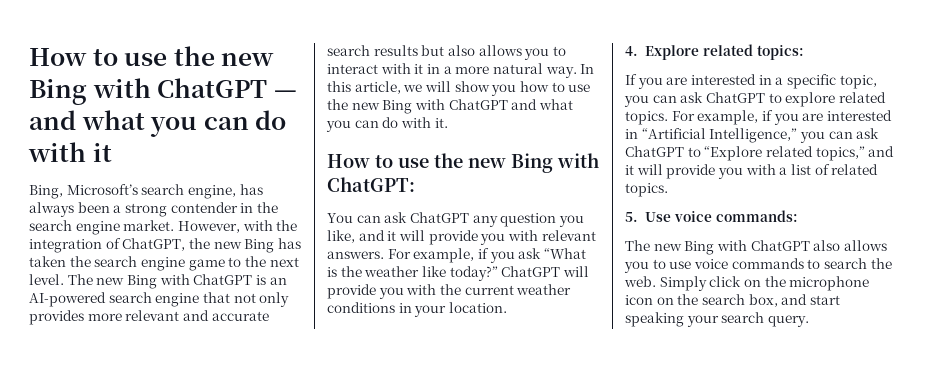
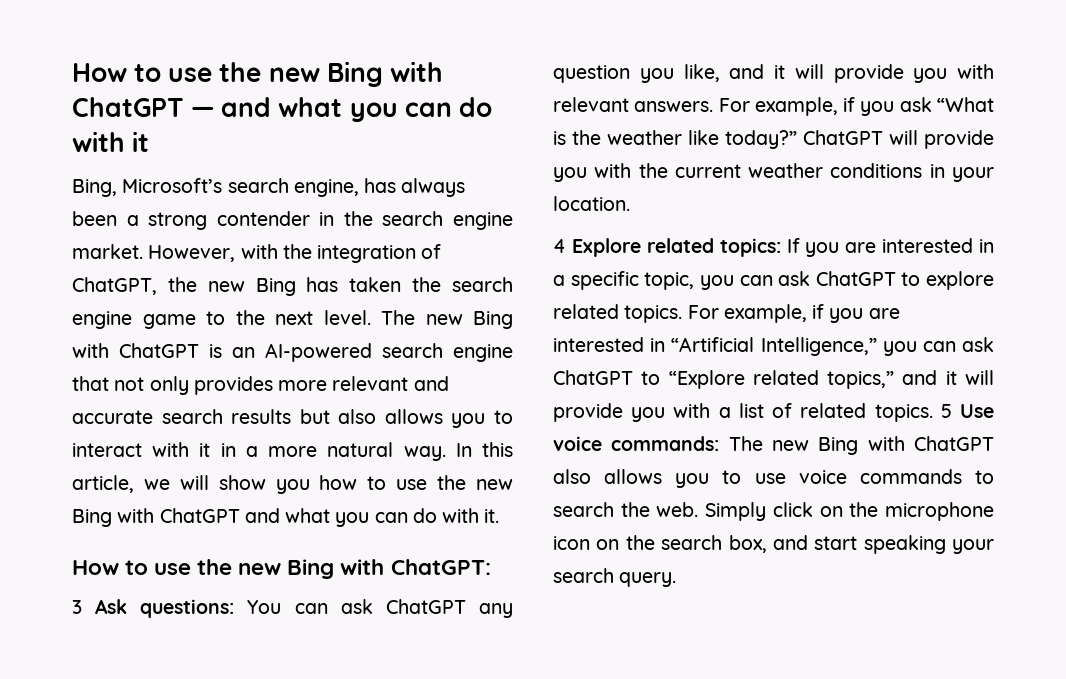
- You can ask ChatGPT any question you like, and it will provide you with relevant answers.
+ 3 Ask questions: You can ask ChatGPT any question you like, and it will provide you with relevant answers.
- 4. Explore related topics:
- If you are interested in a specific topic, you can ask ChatGPT to explore related topics.
+ 4 Explore related topics: If you are interested in a specific topic, you can ask ChatGPT to explore related topics.
- For example, if you are interested in “Artificial Intelligence,” you can ask ChatGPT to “Explore related topics,” and it will provide you with a list of related topics.
- 5. Use voice commands:
- The new Bing with ChatGPT also allows you to use voice commands to search the web.
+ For example, if you are interested in “Artificial Intelligence,” you can ask ChatGPT to “Explore related topics,” and it will provide you with a list of related topics. 5 Use voice commands: The new Bing with ChatGPT also allows you to use voice commands to search the web.

